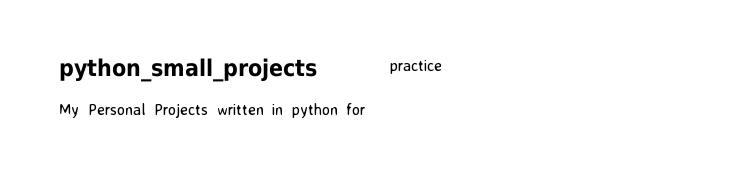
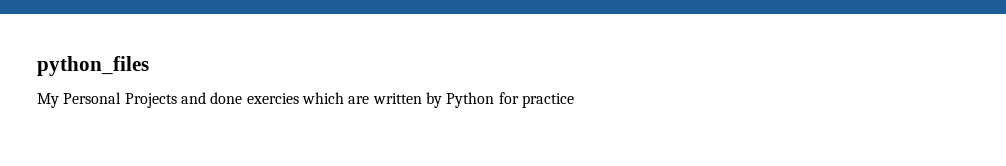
- python_small_projects
+ python_files
- My Personal Projects written in python for practice
+ My Personal Projects and done exercies which are written by Python for practice

